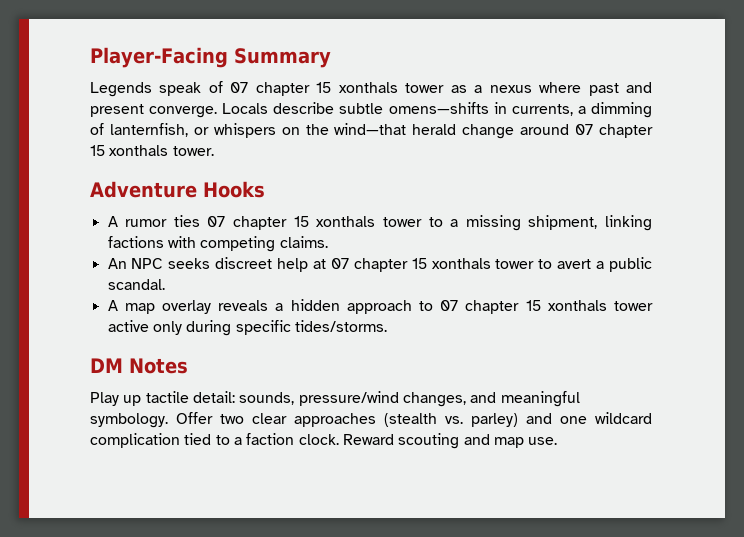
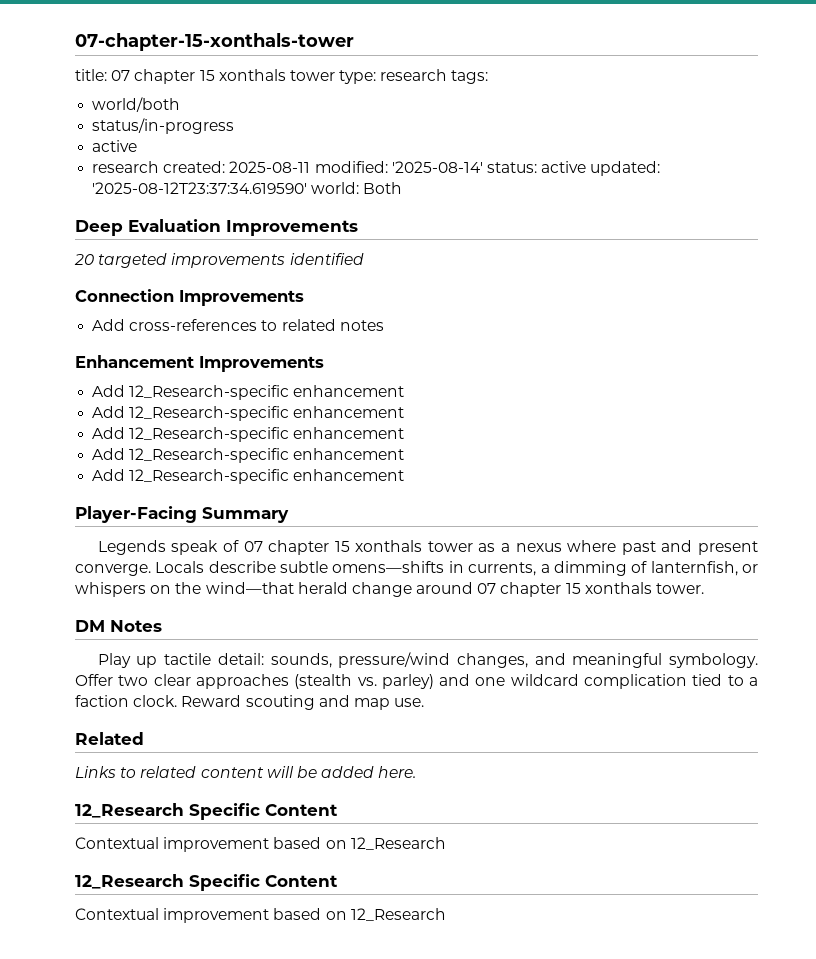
+ 07-chapter-15-xonthals-tower
+ title: 07 chapter 15 xonthals tower type: research tags:
+ world/both
+ status/in-progress
+ active
+ research created: 2025-08-11 modified: '2025-08-14' status: active updated: '2025-08-12T23:37:34.619590' world: Both
+ Deep Evaluation Improvements
+ 20 targeted improvements identified
+ Connection Improvements
+ Add cross-references to related notes
+ Enhancement Improvements
+ Add 12_Research-specific enhancement
+ Add 12_Research-specific enhancement
+ Add 12_Research-specific enhancement
+ Add 12_Research-specific enhancement
+ Add 12_Research-specific enhancement
- Adventure Hooks
- A rumor ties 07 chapter 15 xonthals tower to a missing shipment, linking factions with competing claims.
- An NPC seeks discreet help at 07 chapter 15 xonthals tower to avert a public scandal.
- A map overlay reveals a hidden approach to 07 chapter 15 xonthals tower active only during specific tides/storms.
+ Related
+ Links to related content will be added here.
+ 12_Research Specific Content
+ Contextual improvement based on 12_Research
+ 12_Research Specific Content
+ Contextual improvement based on 12_Research

